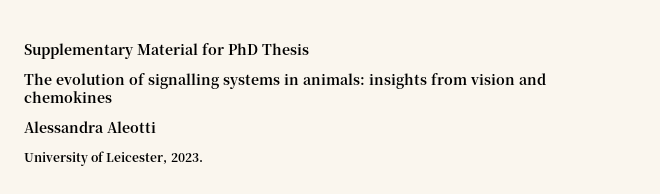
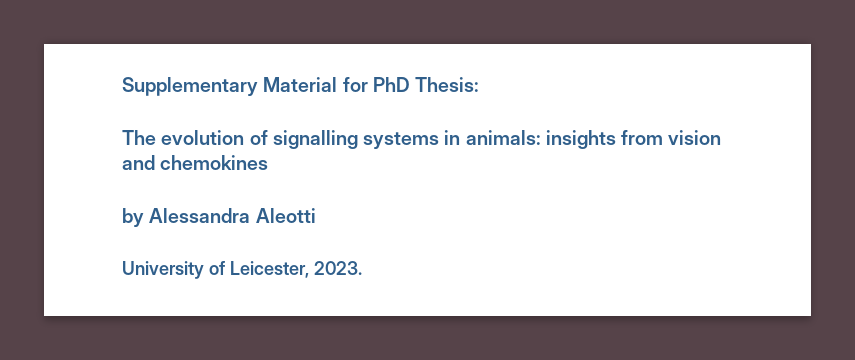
- Supplementary Material for PhD Thesis
+ Supplementary Material for PhD Thesis:
- Alessandra Aleotti
+ by Alessandra Aleotti

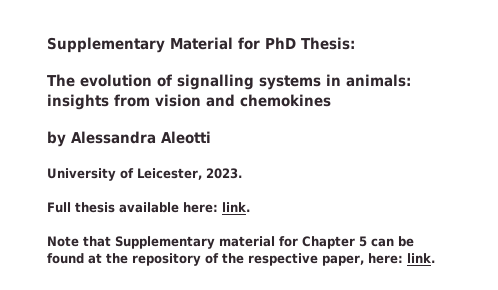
+ Full thesis available here: link.
+ Note that Supplementary material for Chapter 5 can be found at the repository of the respective paper, here: link.

